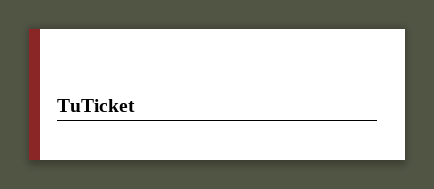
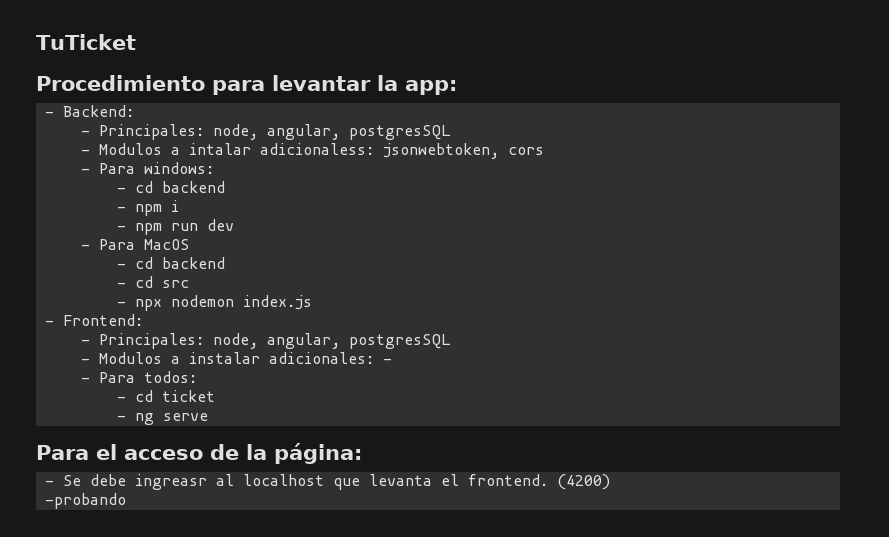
+ Procedimiento para levantar la app:
+ - Backend:
+ - Principales: node, angular, postgresSQL
+ - Modulos a intalar adicionaless: jsonwebtoken, cors
+ - Para windows:
+ - cd backend
+ - npm i
+ - npm run dev
+ - Para MacOS
+ - cd backend
+ - cd src
+ - npx nodemon index.js
+ - Frontend:
+ - Principales: node, angular, postgresSQL
+ - Modulos a instalar adicionales: -
+ - Para todos:
+ - cd ticket
+ - ng serve
+ Para el acceso de la página:
+ - Se debe ingreasr al localhost que levanta el frontend. (4200)
+ -probando

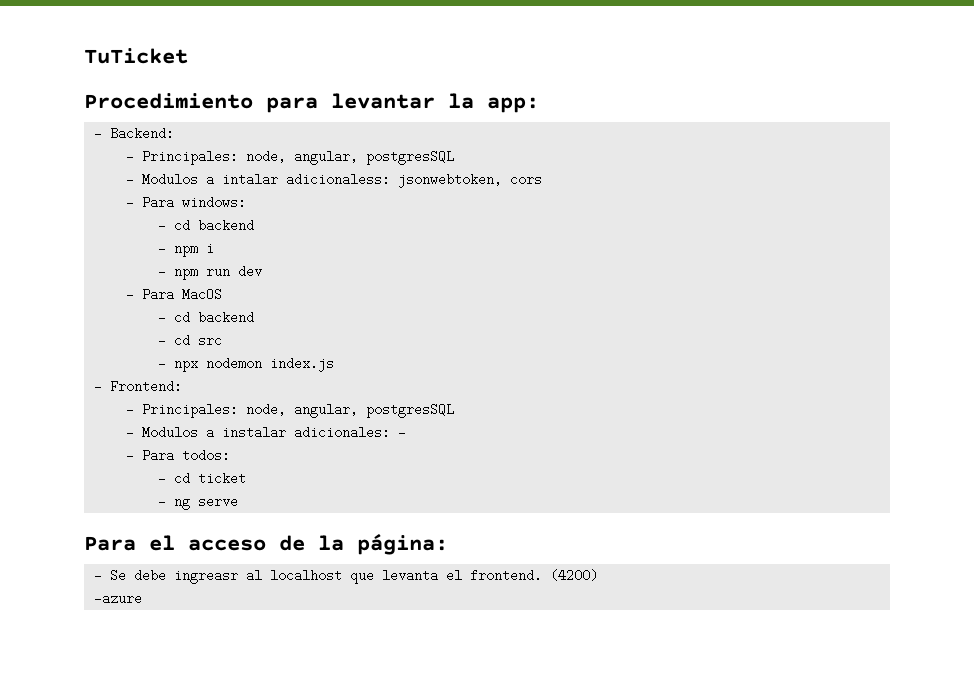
- -probando
+ -azure

